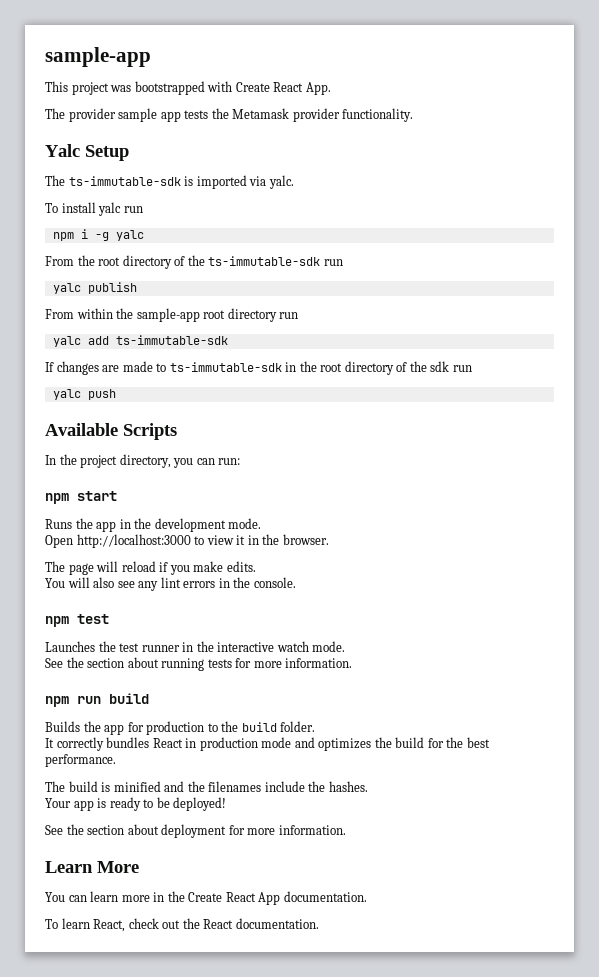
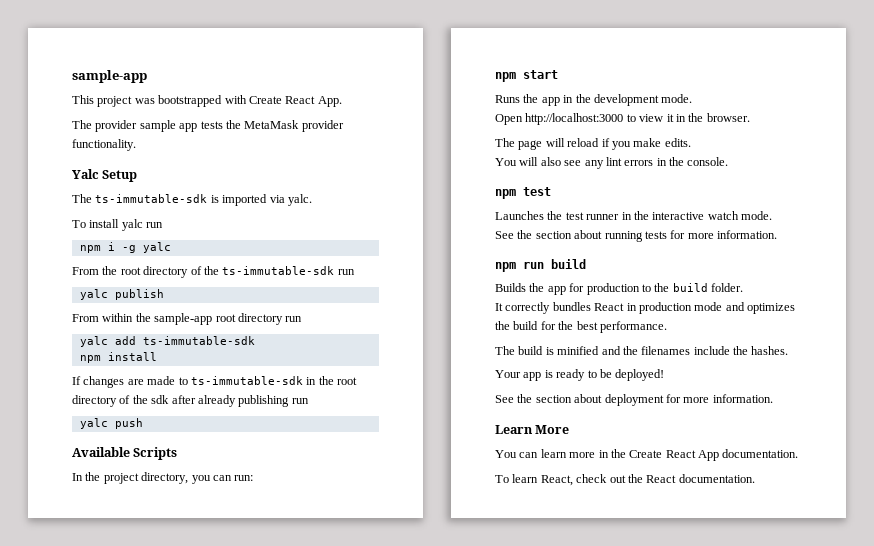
- The provider sample app tests the Metamask provider functionality.
+ The provider sample app tests the MetaMask provider functionality.
+ npm install
- If changes are made to ts-immutable-sdk in the root directory of the sdk run
+ If changes are made to ts-immutable-sdk in the root directory of the sdk after already publishing run

